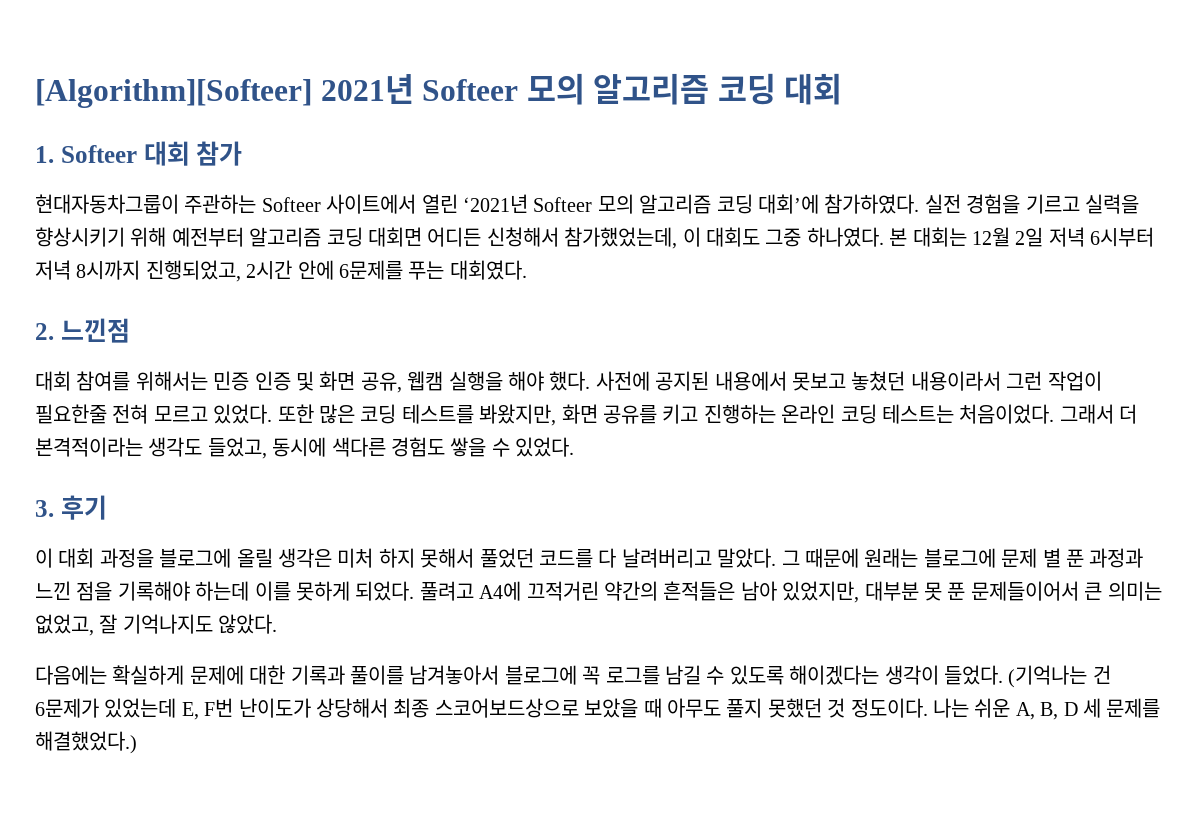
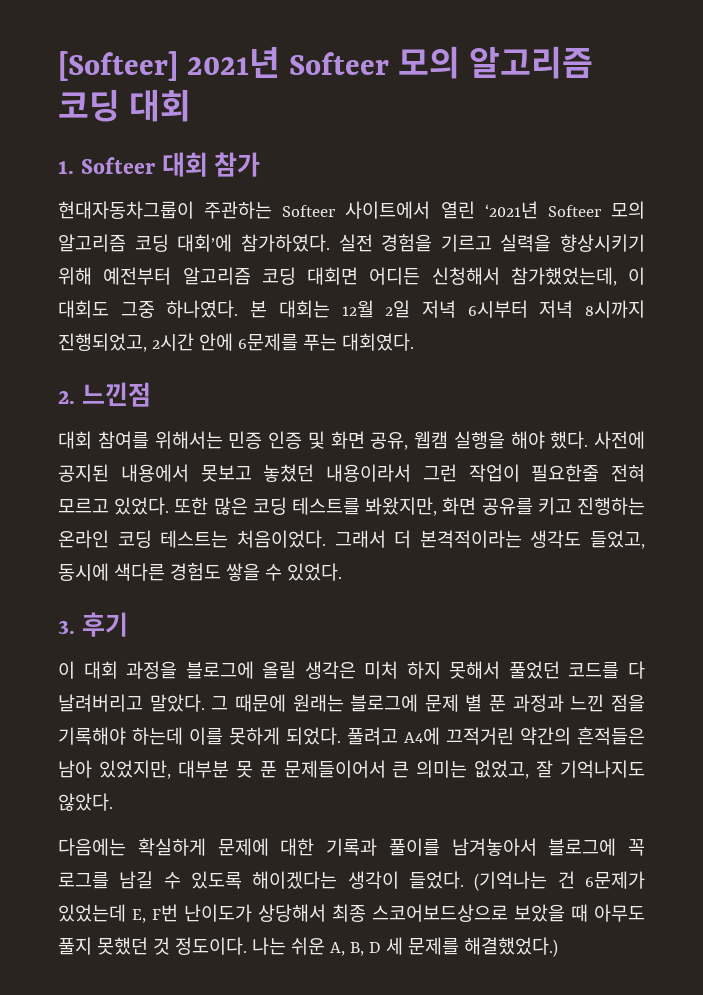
- [Algorithm][Softeer] 2021년 Softeer 모의 알고리즘 코딩 대회
+ [Softeer] 2021년 Softeer 모의 알고리즘 코딩 대회

